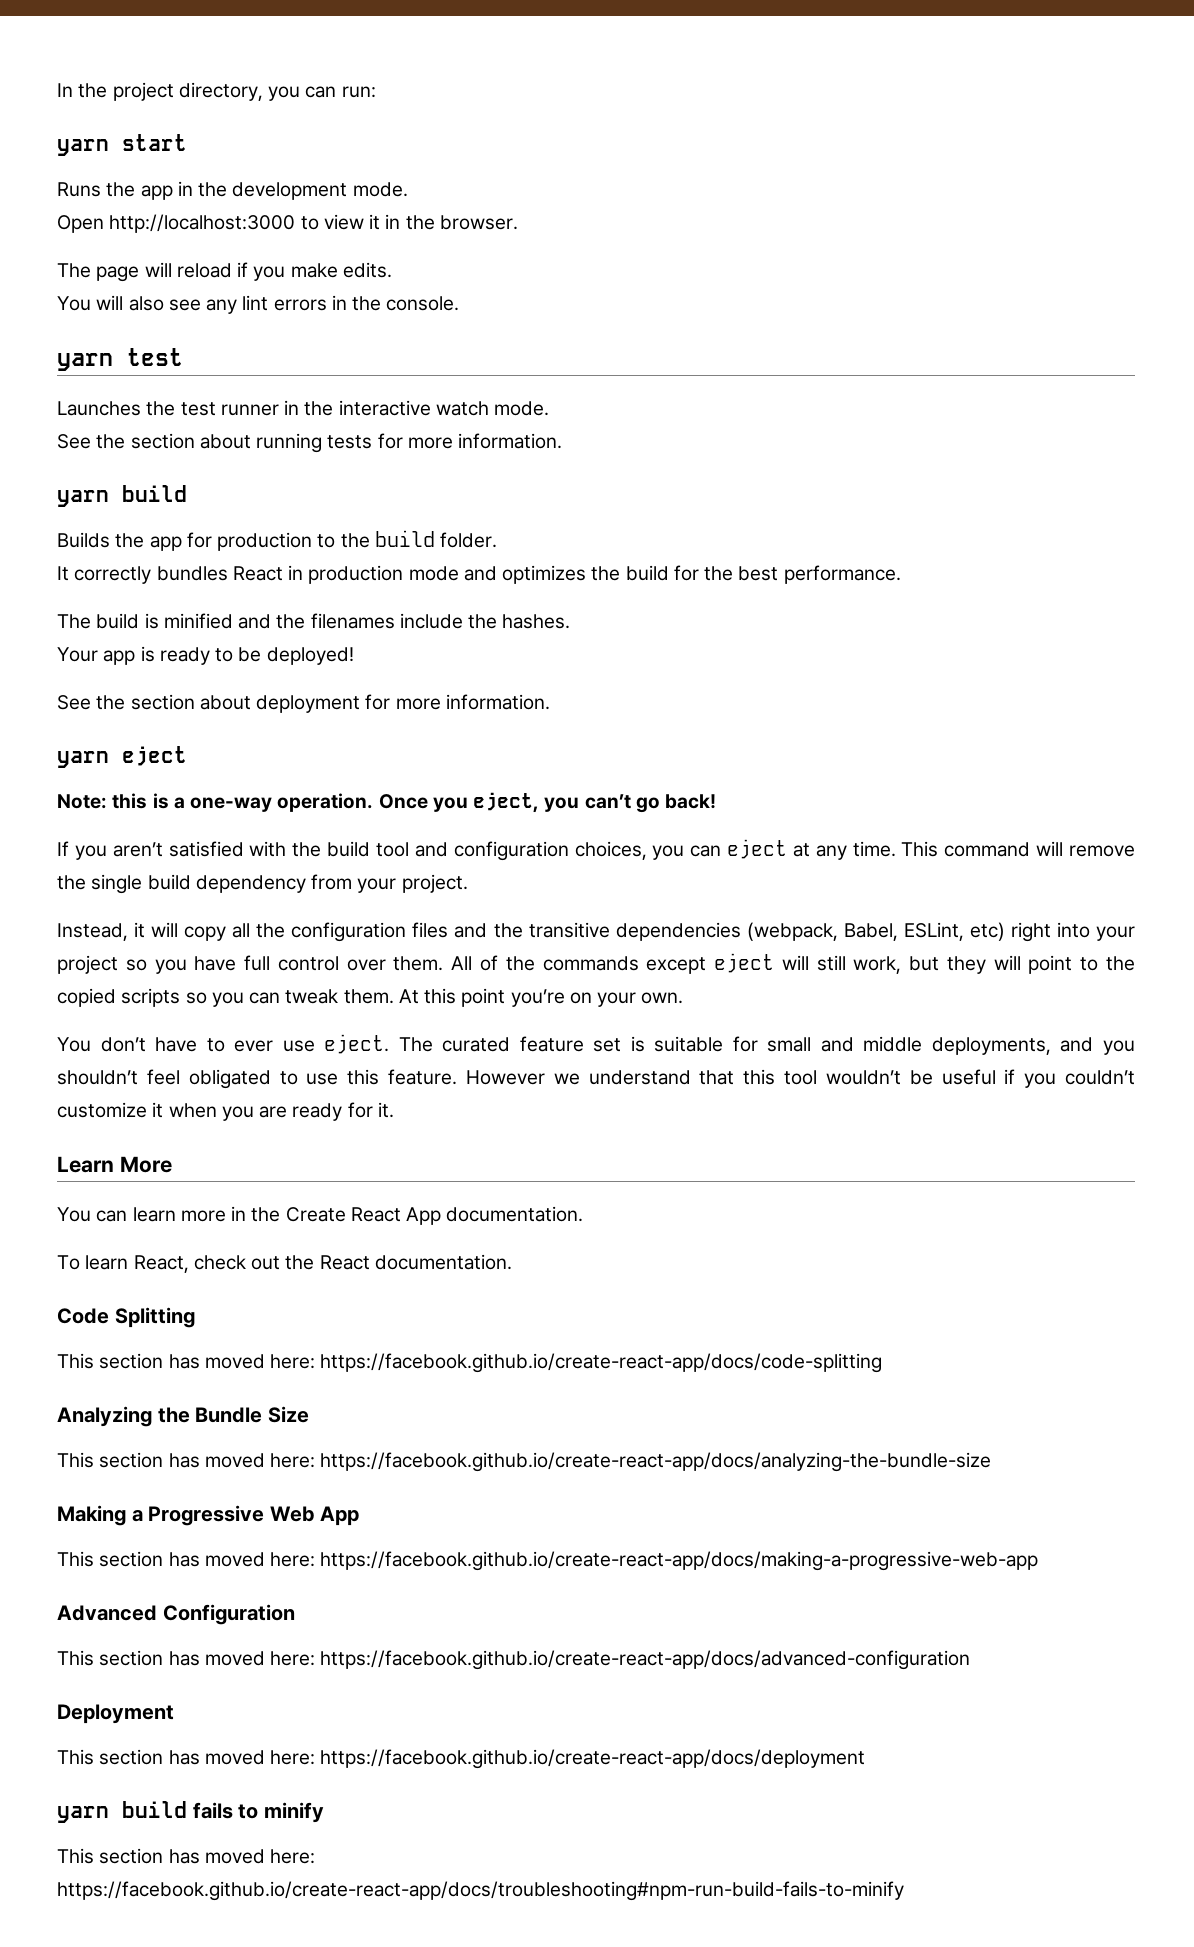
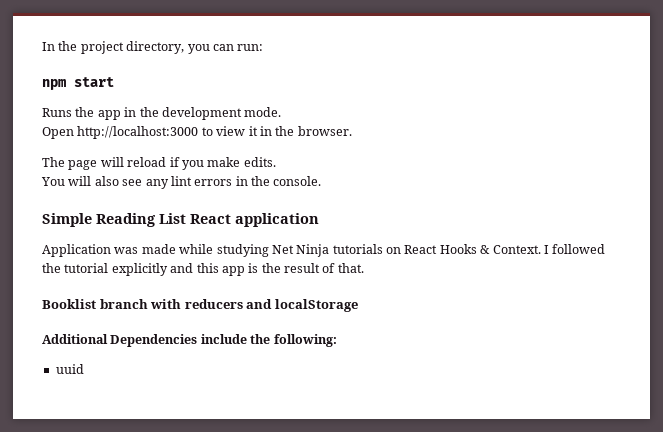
- yarn start
+ npm start
- yarn test
- Launches the test runner in the interactive watch mode.
- See the section about running tests for more information.
- yarn build
- Builds the app for production to the build folder.
- It correctly bundles React in production mode and optimizes the build for the best performance.
- The build is minified and the filenames include the hashes.
- Your app is ready to be deployed!
- See the section about deployment for more information.
- yarn eject
- Note: this is a one-way operation. Once you eject, you can’t go back!
- If you aren’t satisfied with the build tool and configuration choices, you can eject at any time. This command will remove the single build dependency from your project.
- Instead, it will copy all the configuration files and the transitive dependencies (webpack, Babel, ESLint, etc) right into your project so you have full control over them. All of the commands except eject will still work, but they will point to the copied scripts so you can tweak them. At this point you’re on your own.
- You don’t have to ever use eject. The curated feature set is suitable for small and middle deployments, and you shouldn’t feel obligated to use this feature. However we understand that this tool wouldn’t be useful if you couldn’t customize it when you are ready for it.
- Learn More
- You can learn more in the Create React App documentation.
- To learn React, check out the React documentation.
- Code Splitting
- This section has moved here: https://facebook.github.io/create-react-app/docs/code-splitting
- Analyzing the Bundle Size
- This section has moved here: https://facebook.github.io/create-react-app/docs/analyzing-the-bundle-size
- Making a Progressive Web App
- This section has moved here: https://facebook.github.io/create-react-app/docs/making-a-progressive-web-app
- Advanced Configuration
- This section has moved here: https://facebook.github.io/create-react-app/docs/advanced-configuration
- Deployment
- This section has moved here: https://facebook.github.io/create-react-app/docs/deployment
- yarn build fails to minify
- This section has moved here: https://facebook.github.io/create-react-app/docs/troubleshooting#npm-run-build-fails-to-minify
+ Simple Reading List React application
+ Application was made while studying Net Ninja tutorials on React Hooks & Context. I followed the tutorial explicitly and this app is the result of that.
+ Booklist branch with reducers and localStorage
+ Additional Dependencies include the following:
+ uuid

